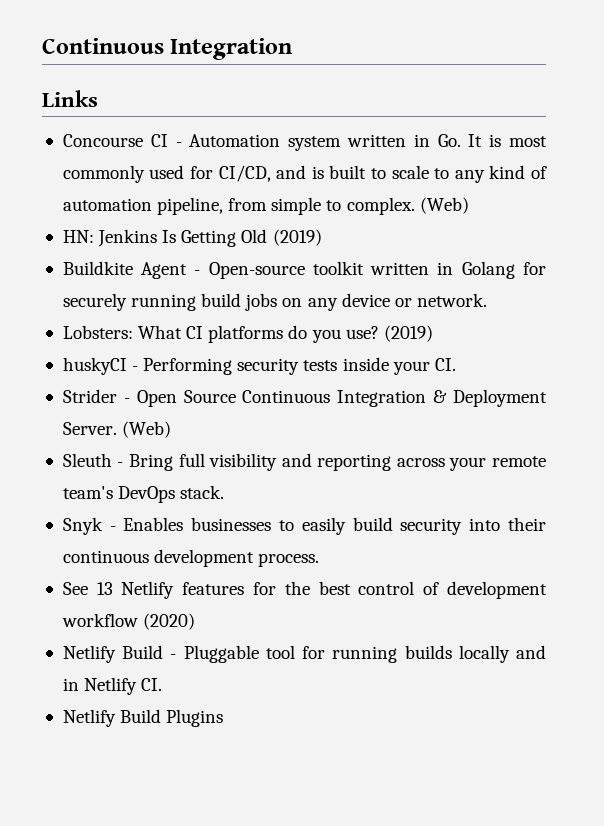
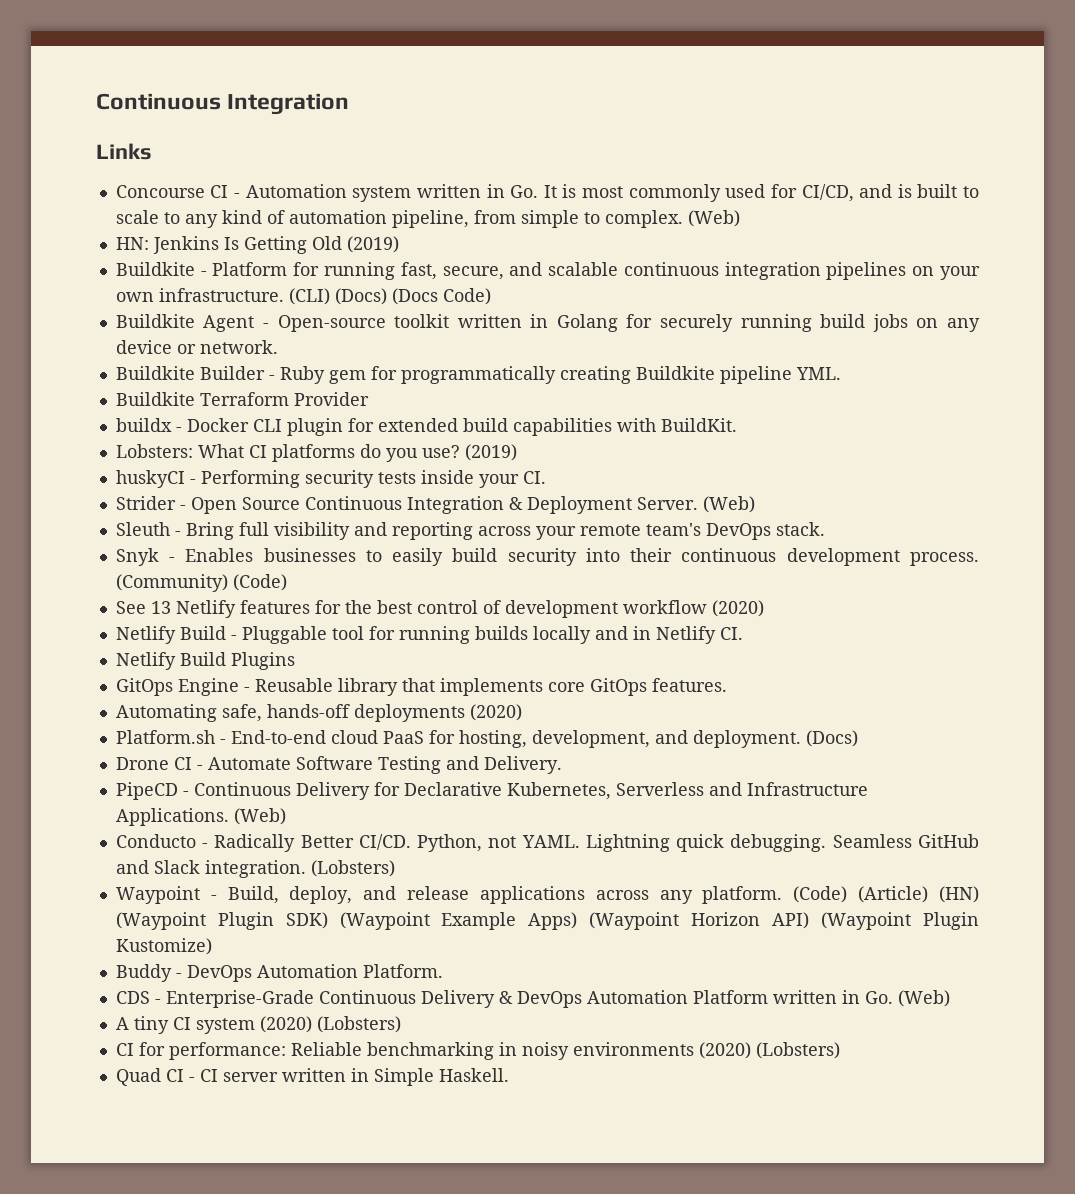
+ Buildkite - Platform for running fast, secure, and scalable continuous integration pipelines on your own infrastructure. (CLI) (Docs) (Docs Code)
+ Buildkite Builder - Ruby gem for programmatically creating Buildkite pipeline YML.
+ Buildkite Terraform Provider
+ buildx - Docker CLI plugin for extended build capabilities with BuildKit.
+ (Community) (Code)
+ GitOps Engine - Reusable library that implements core GitOps features.
+ Automating safe, hands-off deployments (2020)
+ Platform.sh - End-to-end cloud PaaS for hosting, development, and deployment. (Docs)
+ Drone CI - Automate Software Testing and Delivery.
+ PipeCD - Continuous Delivery for Declarative Kubernetes, Serverless and Infrastructure Applications. (Web)
+ Conducto - Radically Better CI/CD. Python, not YAML. Lightning quick debugging. Seamless GitHub and Slack integration. (Lobsters)
+ Waypoint - Build, deploy, and release applications across any platform. (Code) (Article) (HN) (Waypoint Plugin SDK) (Waypoint Example Apps) (Waypoint Horizon API) (Waypoint Plugin Kustomize)
+ Buddy - DevOps Automation Platform.
+ CDS - Enterprise-Grade Continuous Delivery & DevOps Automation Platform written in Go. (Web)
+ A tiny CI system (2020) (Lobsters)
+ CI for performance: Reliable benchmarking in noisy environments (2020) (Lobsters)
+ Quad CI - CI server written in Simple Haskell.

